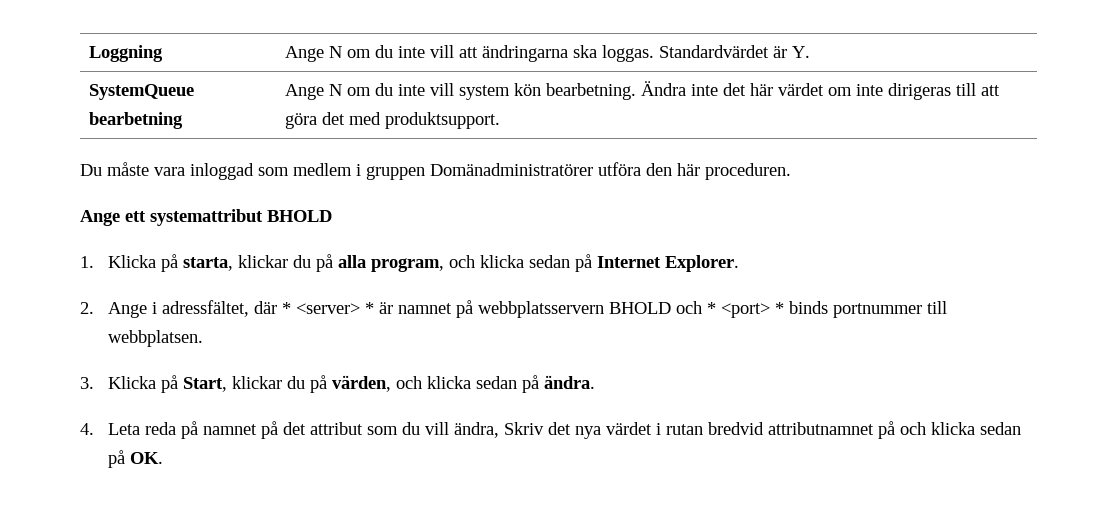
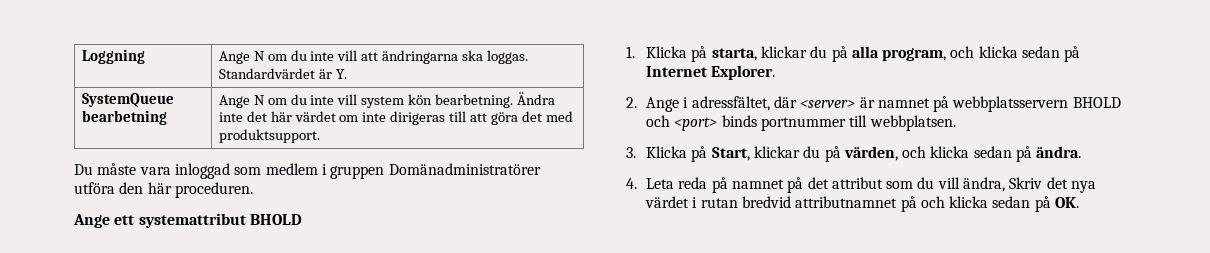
- 2. Ange i adressfältet, där * <server> * är namnet på webbplatsservern BHOLD och * <port> * binds portnummer till webbplatsen.
+ 2. Ange i adressfältet, där <server> är namnet på webbplatsservern BHOLD och <port> binds portnummer till webbplatsen.

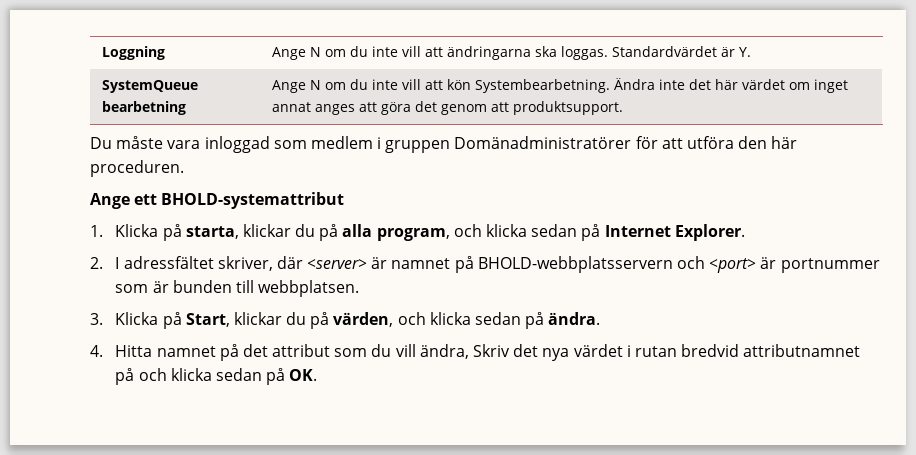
- SystemQueue bearbetning | Ange N om du inte vill system kön bearbetning. Ändra inte det här värdet om inte dirigeras till att göra det med produktsupport.
+ SystemQueue bearbetning | Ange N om du inte vill att kön Systembearbetning. Ändra inte det här värdet om inget annat anges att göra det genom att produktsupport.
- Du måste vara inloggad som medlem i gruppen Domänadministratörer utföra den här proceduren.
+ Du måste vara inloggad som medlem i gruppen Domänadministratörer för att utföra den här proceduren.
- Ange ett systemattribut BHOLD
+ Ange ett BHOLD-systemattribut
- 2. Ange i adressfältet, där <server> är namnet på webbplatsservern BHOLD och <port> binds portnummer till webbplatsen.
+ 2. I adressfältet skriver, där <server> är namnet på BHOLD-webbplatsservern och <port> är portnummer som är bunden till webbplatsen.
- 4. Leta reda på namnet på det attribut som du vill ändra, Skriv det nya värdet i rutan bredvid attributnamnet på och klicka sedan på OK.
+ 4. Hitta namnet på det attribut som du vill ändra, Skriv det nya värdet i rutan bredvid attributnamnet på och klicka sedan på OK.

